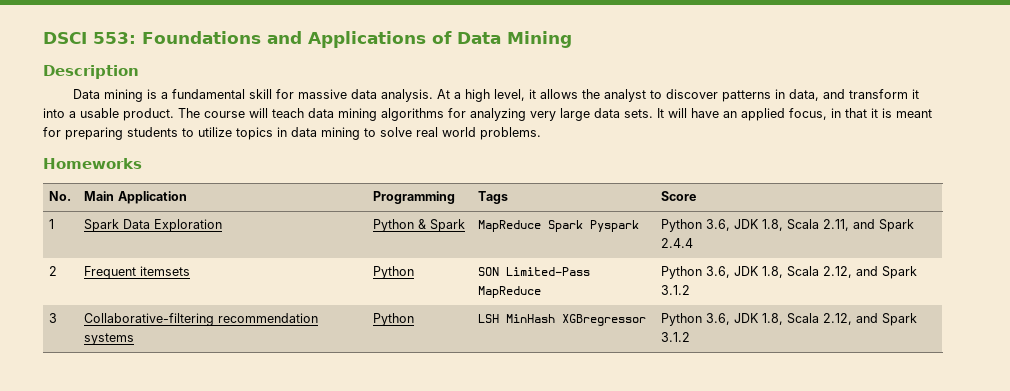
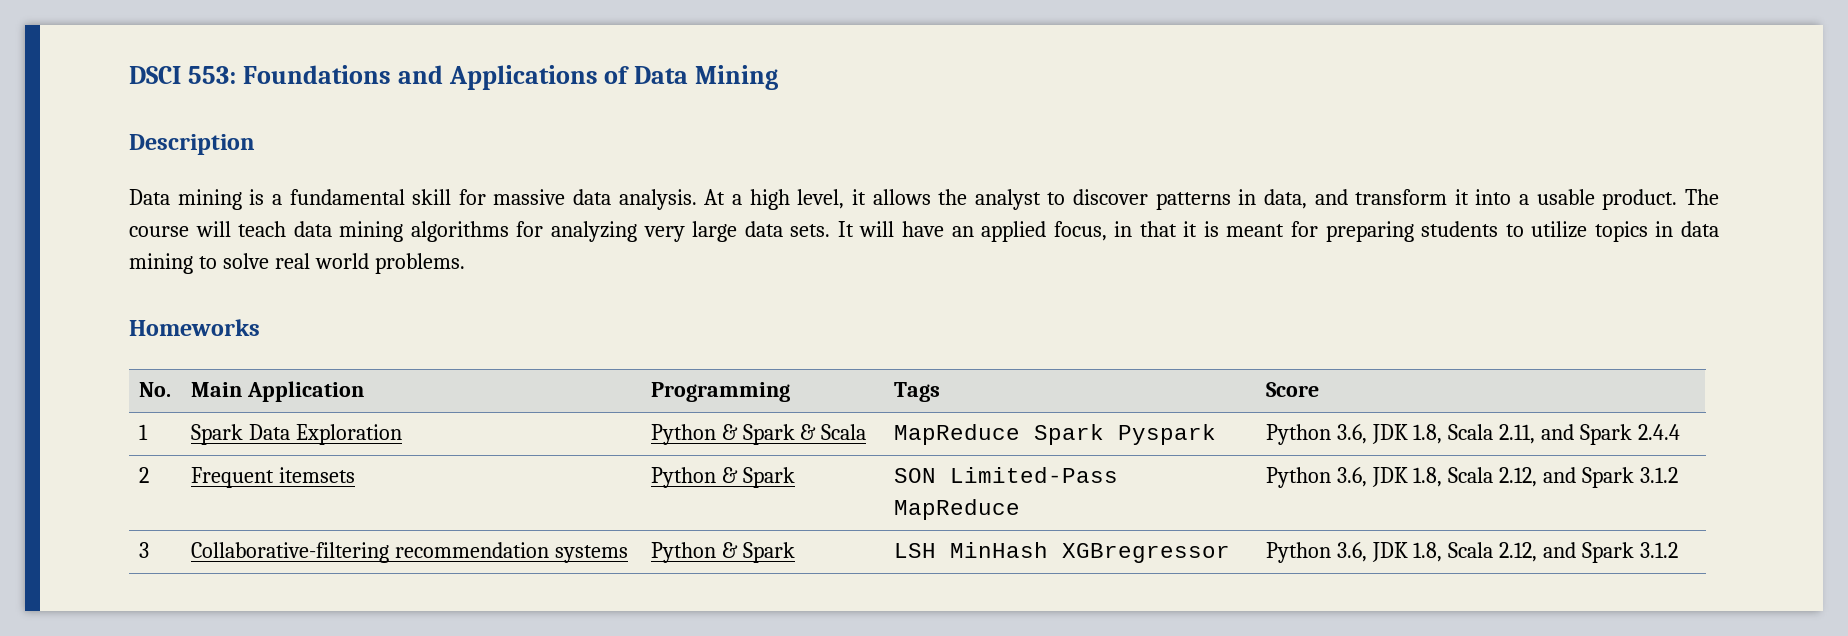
- 1 | Spark Data Exploration | Python & Spark | MapReduce Spark Pyspark | Python 3.6, JDK 1.8, Scala 2.11, and Spark 2.4.4
+ 1 | Spark Data Exploration | Python & Spark & Scala | MapReduce Spark Pyspark | Python 3.6, JDK 1.8, Scala 2.11, and Spark 2.4.4
- 2 | Frequent itemsets | Python | SON Limited-Pass MapReduce | Python 3.6, JDK 1.8, Scala 2.12, and Spark 3.1.2
+ 2 | Frequent itemsets | Python & Spark | SON Limited-Pass MapReduce | Python 3.6, JDK 1.8, Scala 2.12, and Spark 3.1.2
- 3 | Collaborative-filtering recommendation systems | Python | LSH MinHash XGBregressor | Python 3.6, JDK 1.8, Scala 2.12, and Spark 3.1.2
+ 3 | Collaborative-filtering recommendation systems | Python & Spark | LSH MinHash XGBregressor | Python 3.6, JDK 1.8, Scala 2.12, and Spark 3.1.2

